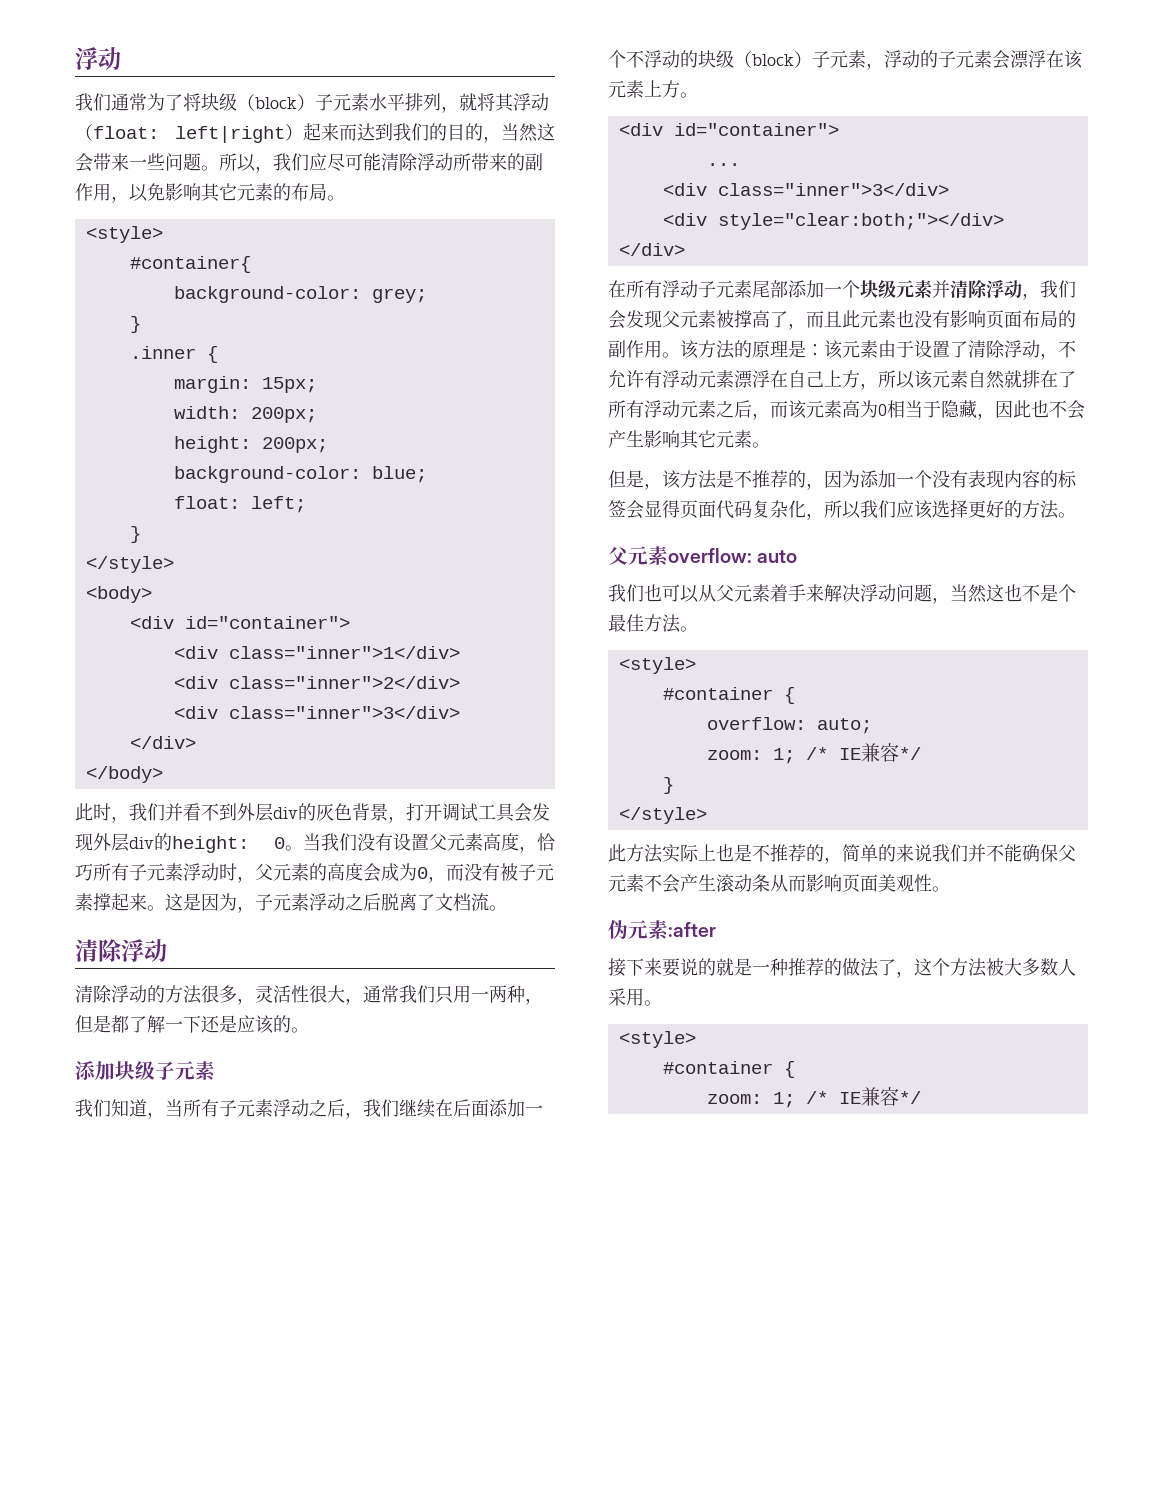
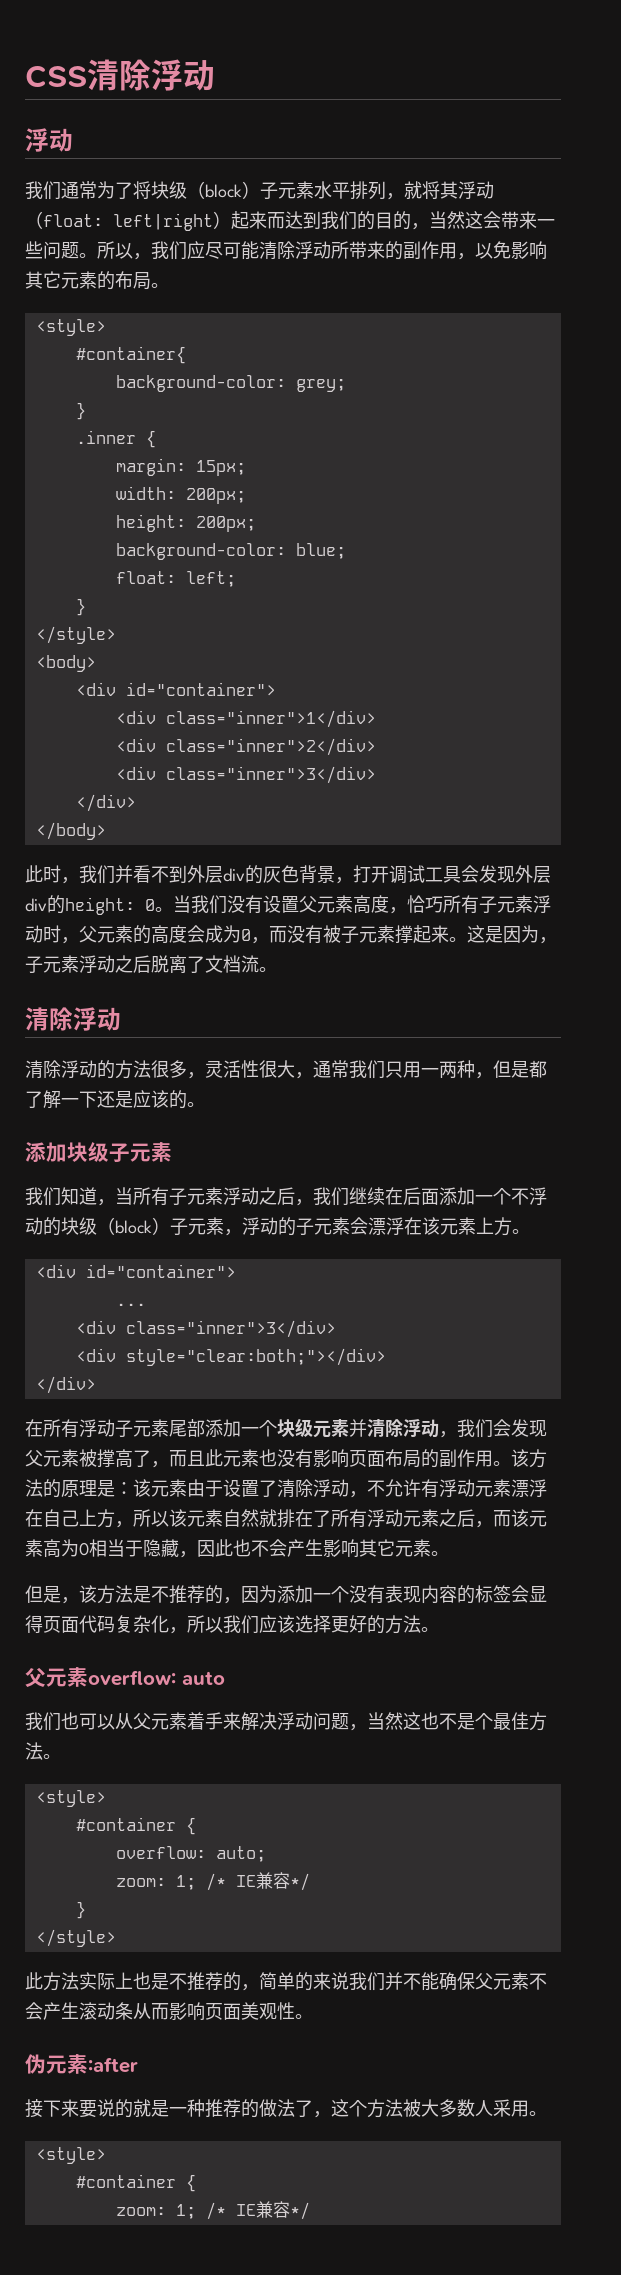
+ CSS清除浮动

